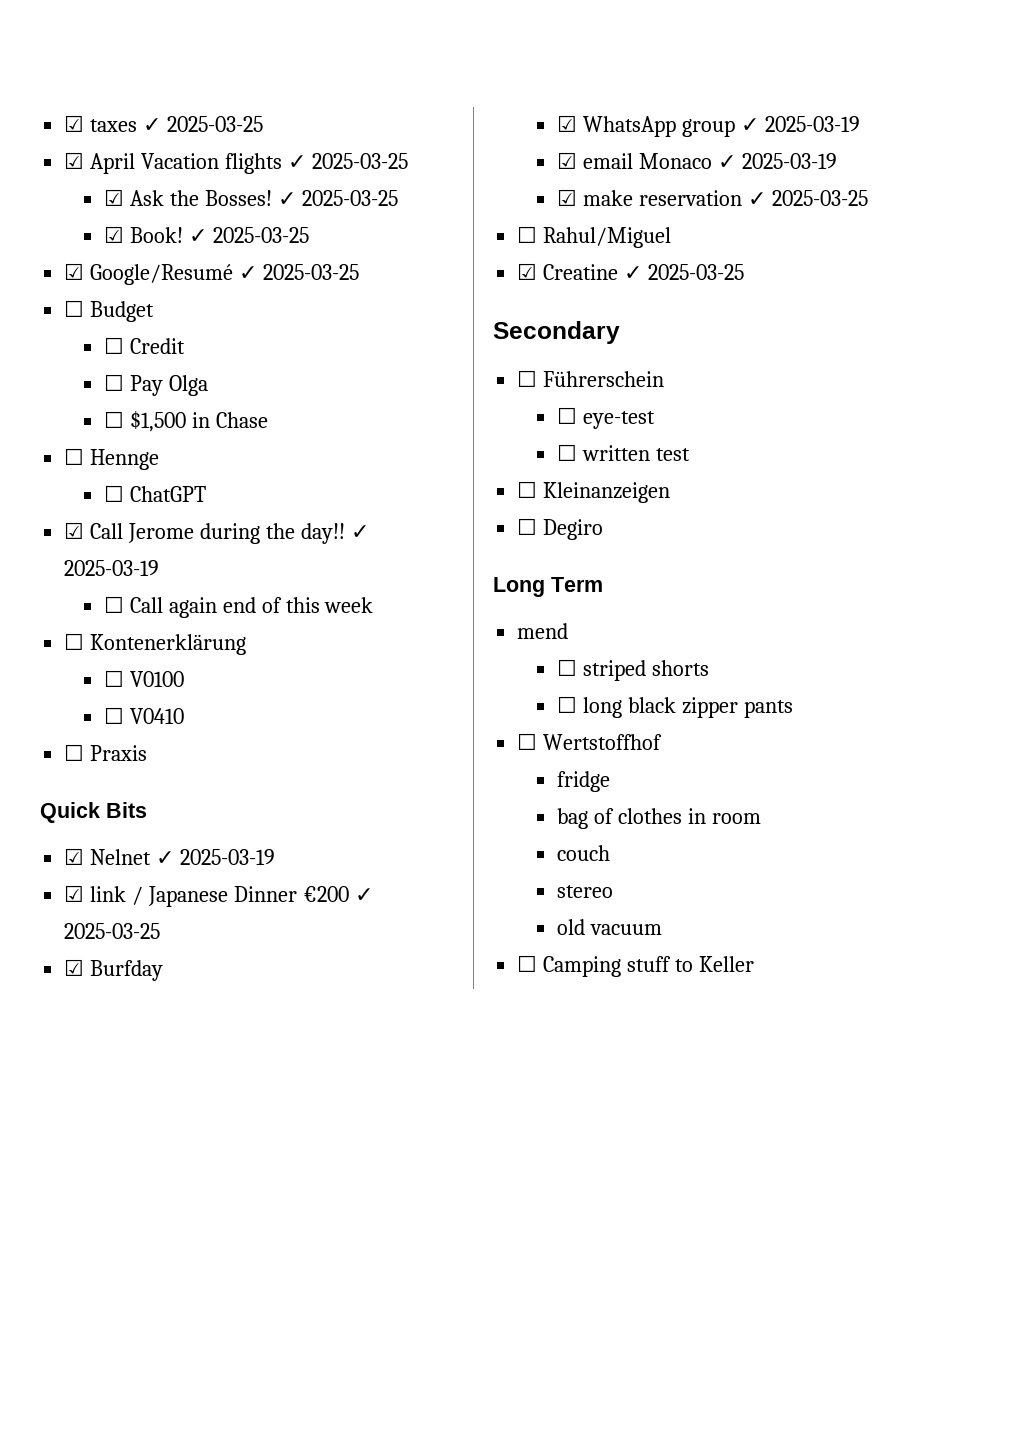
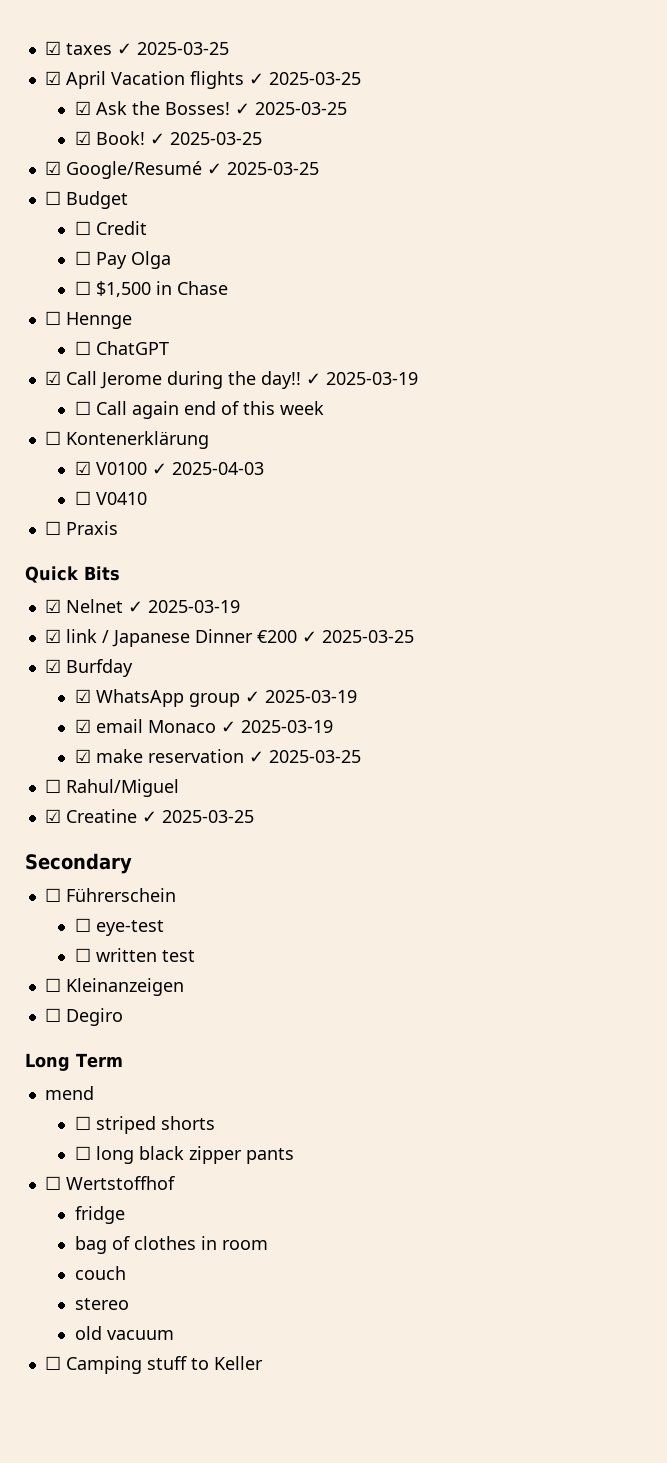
- ☐ V0100
+ ☑ V0100 ✓ 2025-04-03

